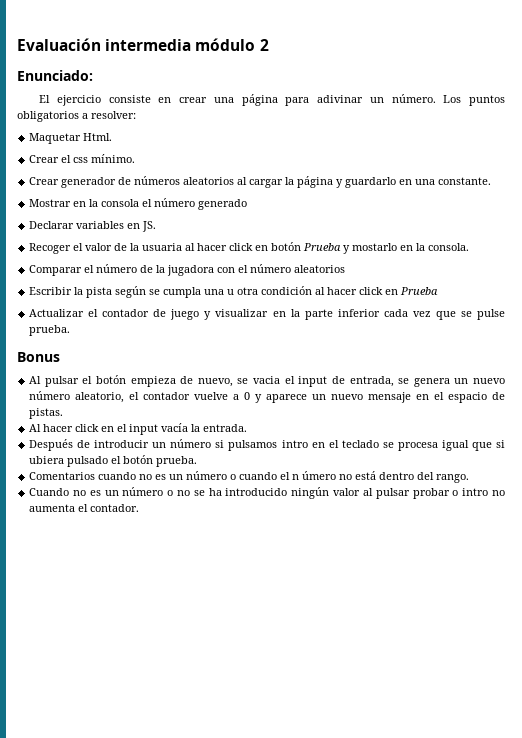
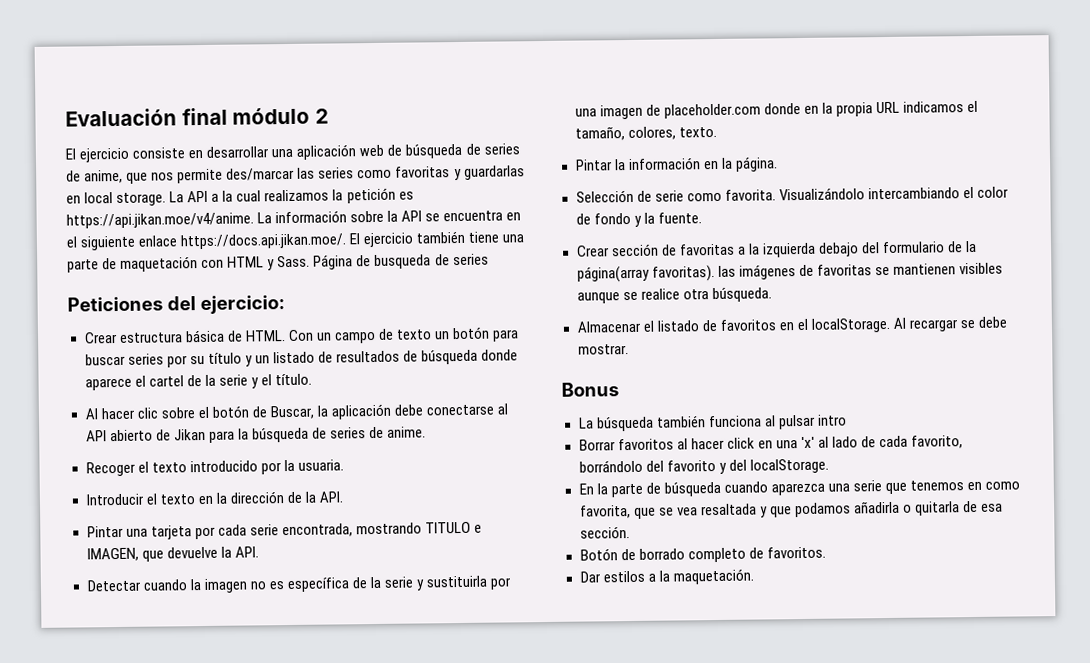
- Evaluación intermedia módulo 2
+ Evaluación final módulo 2
- Enunciado:
- El ejercicio consiste en crear una página para adivinar un número. Los puntos obligatorios a resolver:
- Maquetar Html.
- Crear el css mínimo.
- Crear generador de números aleatorios al cargar la página y guardarlo en una constante.
- Mostrar en la consola el número generado
- Declarar variables en JS.
- Recoger el valor de la usuaria al hacer click en botón Prueba y mostarlo en la consola.
- Comparar el número de la jugadora con el número aleatorios
- Escribir la pista según se cumpla una u otra condición al hacer click en Prueba
- Actualizar el contador de juego y visualizar en la parte inferior cada vez que se pulse prueba.
+ El ejercicio consiste en desarrollar una aplicación web de búsqueda de series de anime, que nos permite des/marcar las series como favoritas y guardarlas en local storage. La API a la cual realizamos la petición es https://api.jikan.moe/v4/anime. La información sobre la API se encuentra en el siguiente enlace https://docs.api.jikan.moe/. El ejercicio también tiene una parte de maquetación con HTML y Sass. Página de busqueda de series
+ Peticiones del ejercicio:
+ Crear estructura básica de HTML. Con un campo de texto un botón para buscar series por su título y un listado de resultados de búsqueda donde aparece el cartel de la serie y el título.
+ Al hacer clic sobre el botón de Buscar, la aplicación debe conectarse al API abierto de Jikan para la búsqueda de series de anime.
+ Recoger el texto introducido por la usuaria.
+ Introducir el texto en la dirección de la API.
+ Pintar una tarjeta por cada serie encontrada, mostrando TITULO e IMAGEN, que devuelve la API.
+ Detectar cuando la imagen no es específica de la serie y sustituirla por una imagen de placeholder.com donde en la propia URL indicamos el tamaño, colores, texto.
+ Pintar la información en la página.
+ Selección de serie como favorita. Visualizándolo intercambiando el color de fondo y la fuente.
+ Crear sección de favoritas a la izquierda debajo del formulario de la página(array favoritas). las imágenes de favoritas se mantienen visibles aunque se realice otra búsqueda.
+ Almacenar el listado de favoritos en el localStorage. Al recargar se debe mostrar.
  Bonus
- Al pulsar el botón empieza de nuevo, se vacia el input de entrada, se genera un nuevo número aleatorio, el contador vuelve a 0 y aparece un nuevo mensaje en el espacio de pistas.
- Al hacer click en el input vacía la entrada.
- Después de introducir un número si pulsamos intro en el teclado se procesa igual que si ubiera pulsado el botón prueba.
- Comentarios cuando no es un número o cuando el n úmero no está dentro del rango.
- Cuando no es un número o no se ha introducido ningún valor al pulsar probar o intro no aumenta el contador.
+ La búsqueda también funciona al pulsar intro
+ Borrar favoritos al hacer click en una 'x' al lado de cada favorito, borrándolo del favorito y del localStorage.
+ En la parte de búsqueda cuando aparezca una serie que tenemos en como favorita, que se vea resaltada y que podamos añadirla o quitarla de esa sección.
+ Botón de borrado completo de favoritos.
+ Dar estilos a la maquetación.

